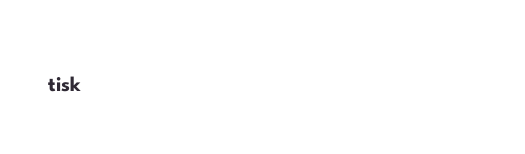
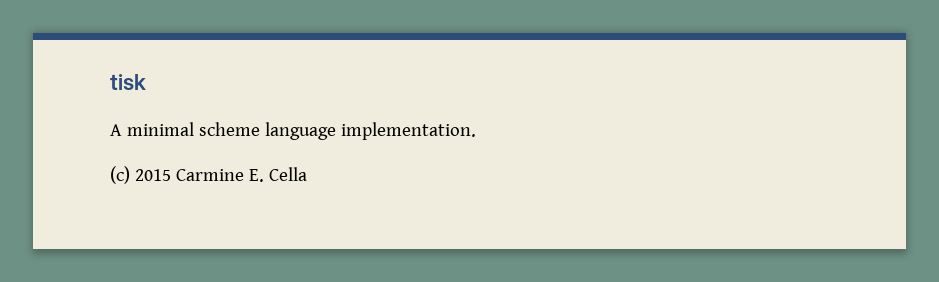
+ A minimal scheme language implementation.
+ (c) 2015 Carmine E. Cella

